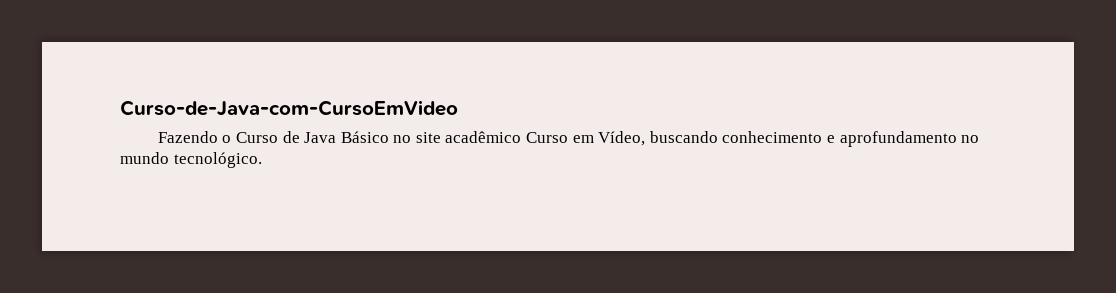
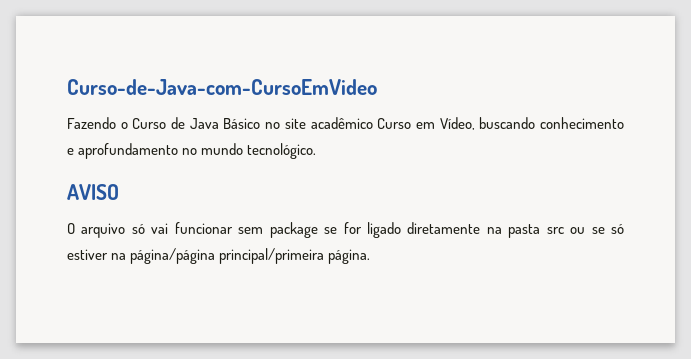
+ AVISO
+ O arquivo só vai funcionar sem package se for ligado diretamente na pasta src ou se só estiver na página/página principal/primeira página.

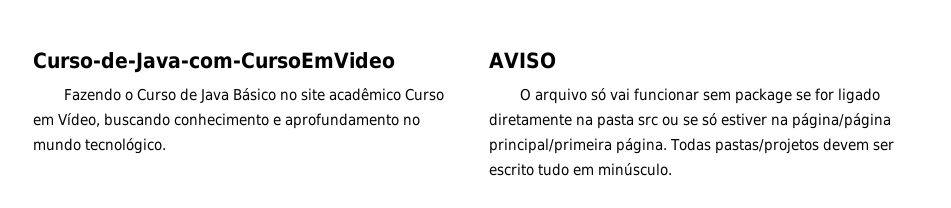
+ Todas pastas/projetos devem ser escrito tudo em minúsculo.

